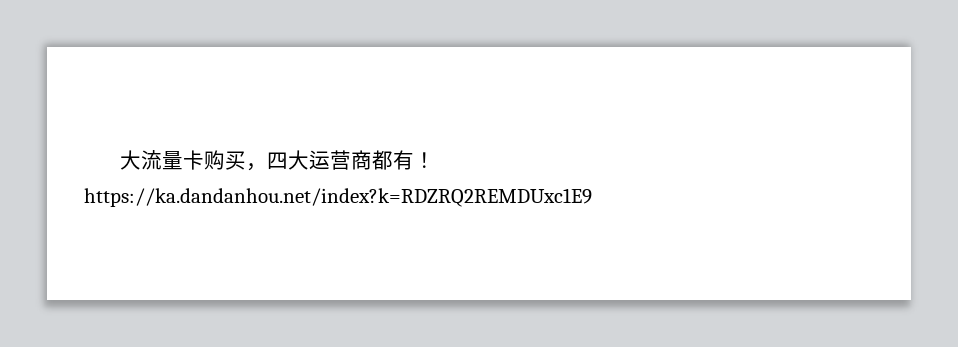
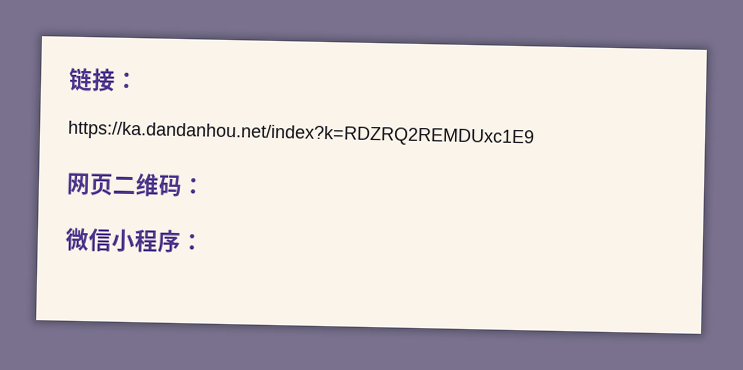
- 大流量卡购买，四大运营商都有！https://ka.dandanhou.net/index?k=RDZRQ2REMDUxc1E9
+ 链接：
+ https://ka.dandanhou.net/index?k=RDZRQ2REMDUxc1E9
+ 网页二维码：
+ 微信小程序：

